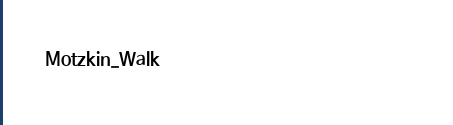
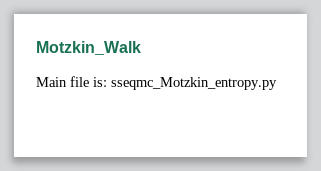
+ Main file is: sseqmc_Motzkin_entropy.py

